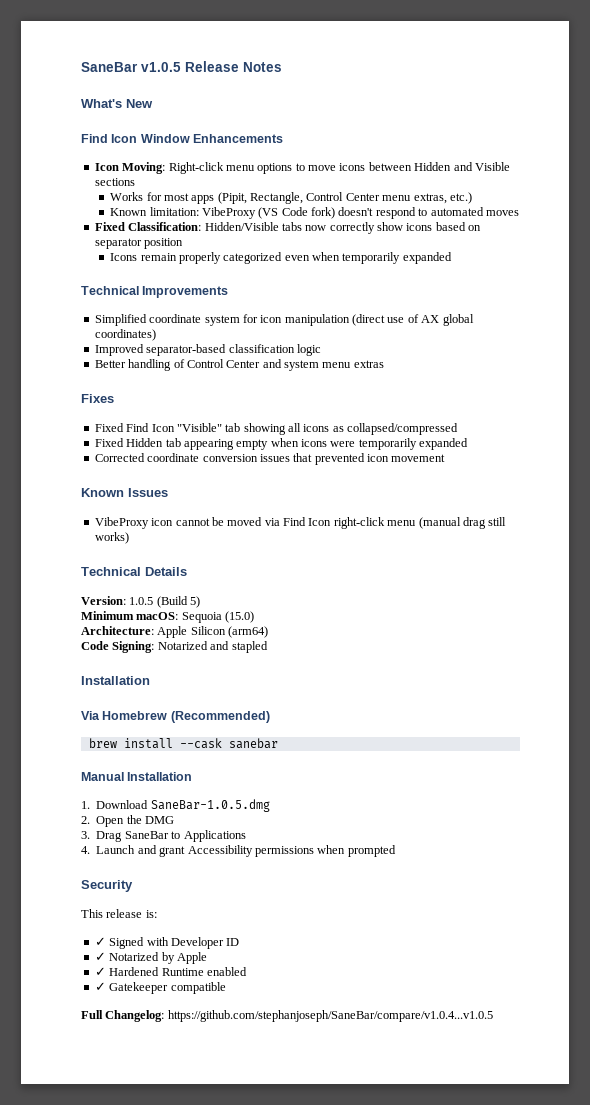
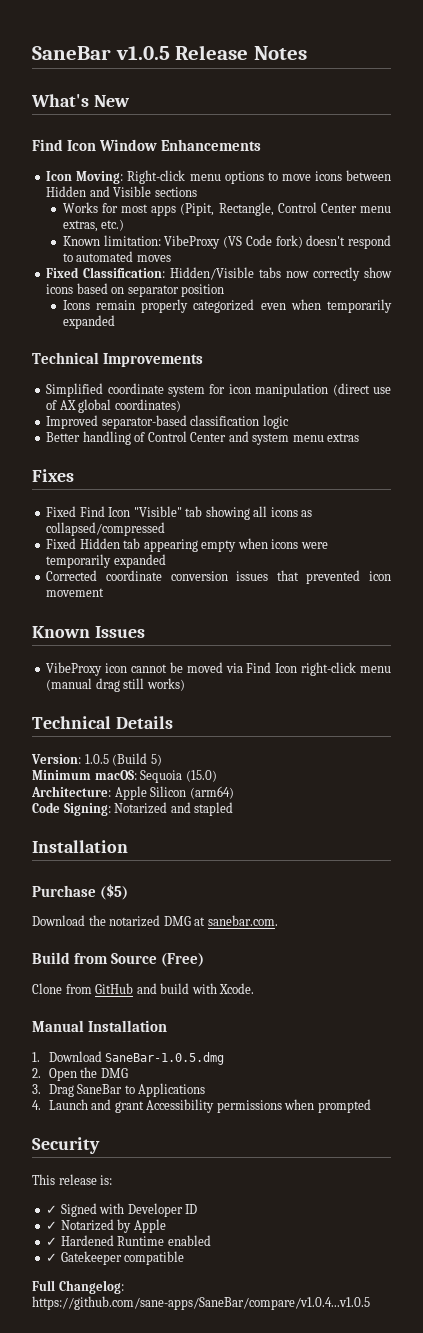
- Via Homebrew (Recommended)
- brew install --cask sanebar
+ Purchase ($5)
+ Download the notarized DMG at sanebar.com.
+ Build from Source (Free)
+ Clone from GitHub and build with Xcode.
- Full Changelog: https://github.com/stephanjoseph/SaneBar/compare/v1.0.4...v1.0.5
+ Full Changelog: https://github.com/sane-apps/SaneBar/compare/v1.0.4...v1.0.5

